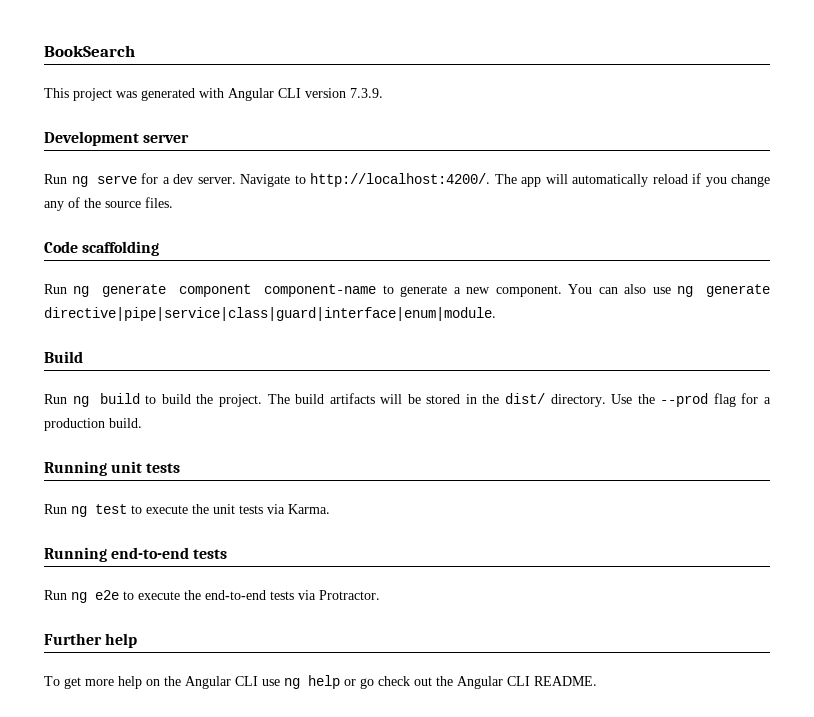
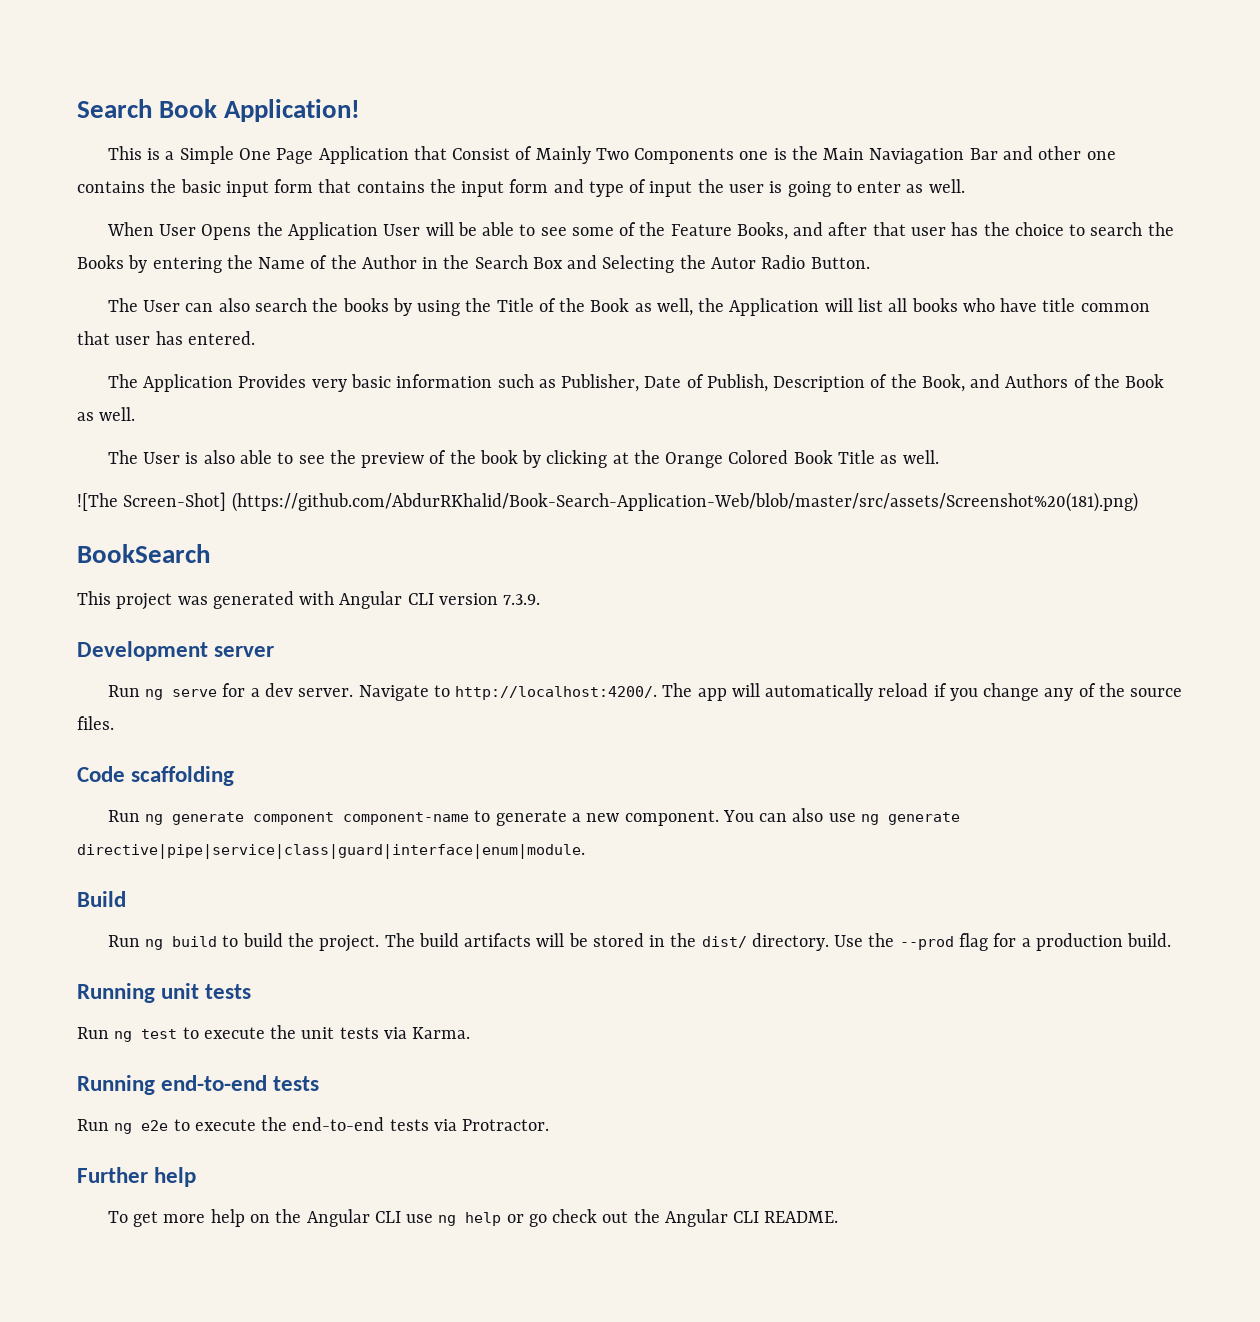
+ Search Book Application!
+ This is a Simple One Page Application that Consist of Mainly Two Components one is the Main Naviagation Bar and other one contains the basic input form that contains the input form and type of input the user is going to enter as well.
+ When User Opens the Application User will be able to see some of the Feature Books, and after that user has the choice to search the Books by entering the Name of the Author in the Search Box and Selecting the Autor Radio Button.
+ The User can also search the books by using the Title of the Book as well, the Application will list all books who have title common that user has entered.
+ The Application Provides very basic information such as Publisher, Date of Publish, Description of the Book, and Authors of the Book as well.
+ The User is also able to see the preview of the book by clicking at the Orange Colored Book Title as well.
+ ![The Screen-Shot] (https://github.com/AbdurRKhalid/Book-Search-Application-Web/blob/master/src/assets/Screenshot%20(181).png)

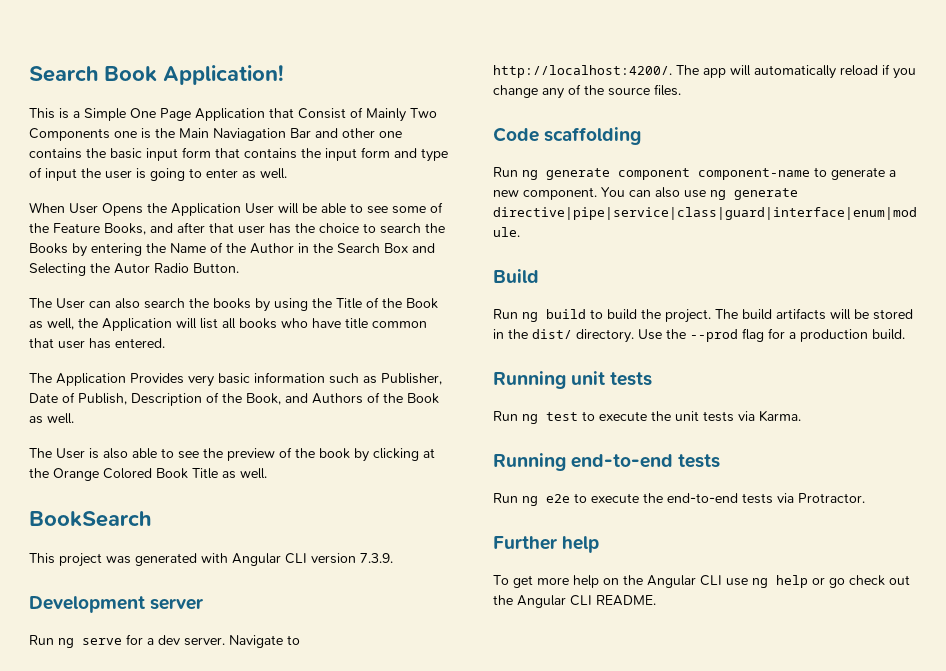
- ![The Screen-Shot] (https://github.com/AbdurRKhalid/Book-Search-Application-Web/blob/master/src/assets/Screenshot%20(181).png)

